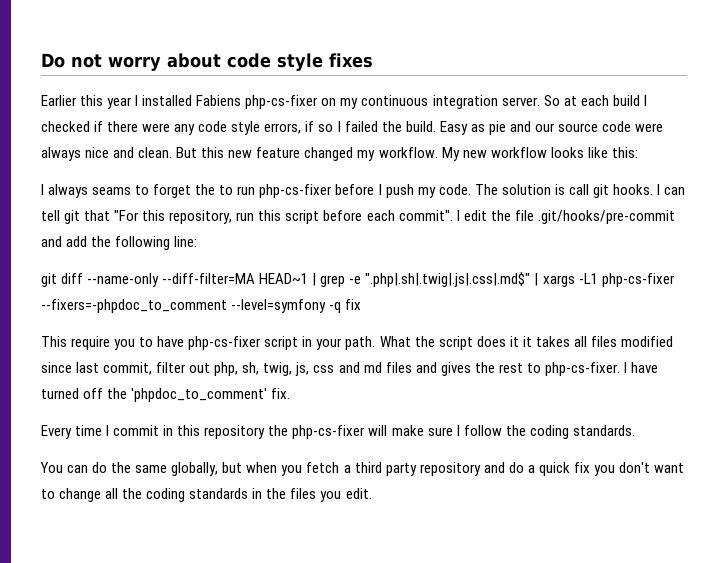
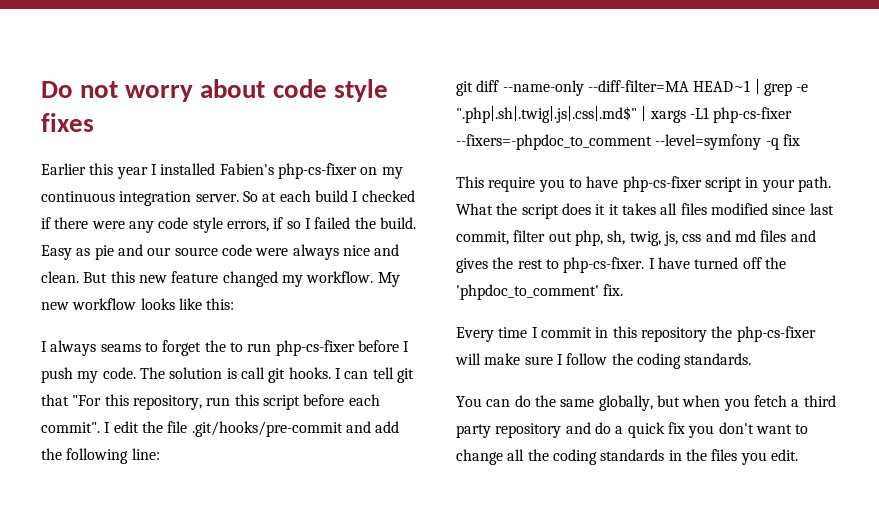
- Earlier this year I installed Fabiens php-cs-fixer on my continuous integration server.
+ Earlier this year I installed Fabien's php-cs-fixer on my continuous integration server.

